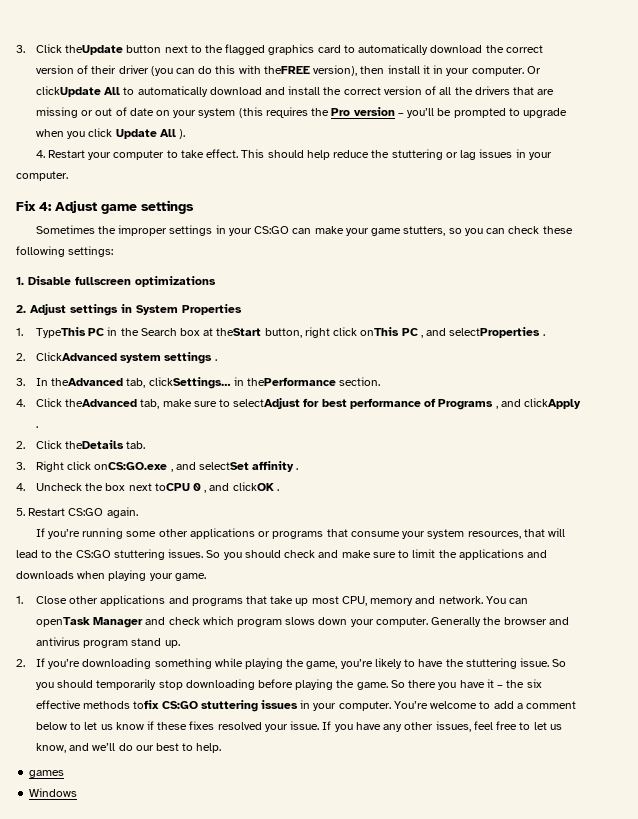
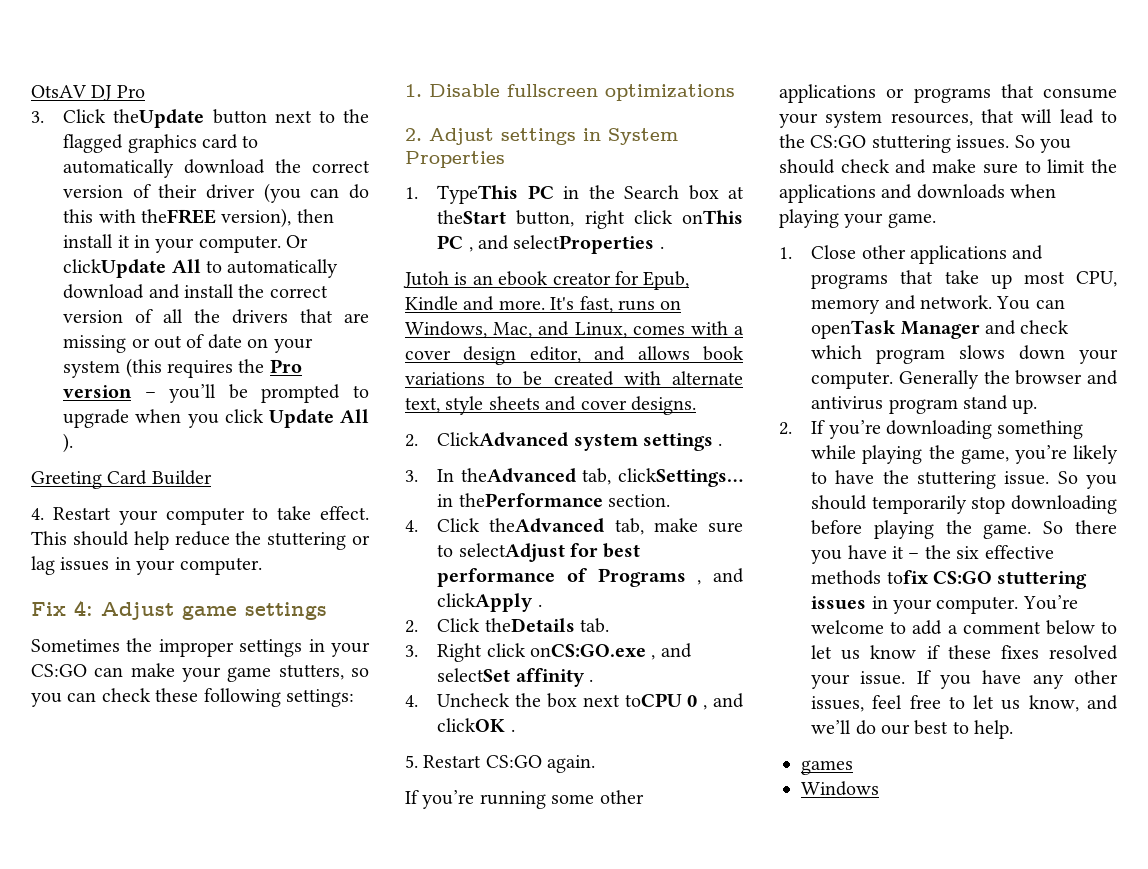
+ OtsAV DJ Pro
+ Greeting Card Builder
+ Jutoh is an ebook creator for Epub, Kindle and more. It's fast, runs on Windows, Mac, and Linux, comes with a cover design editor, and allows book variations to be created with alternate text, style sheets and cover designs.

